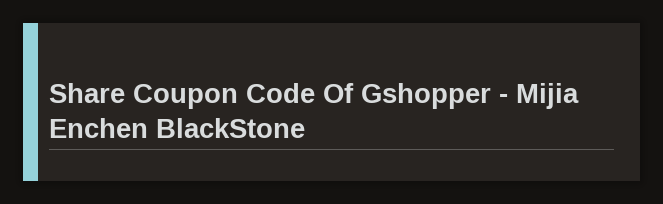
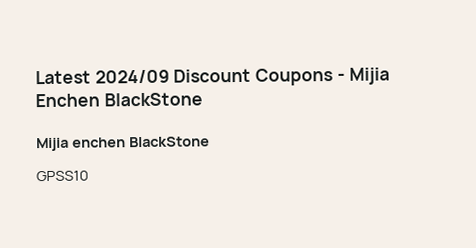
- Share Coupon Code Of Gshopper - Mijia Enchen BlackStone
+ Latest 2024/09 Discount Coupons - Mijia Enchen BlackStone
+ Mijia enchen BlackStone
+ GPSS10

